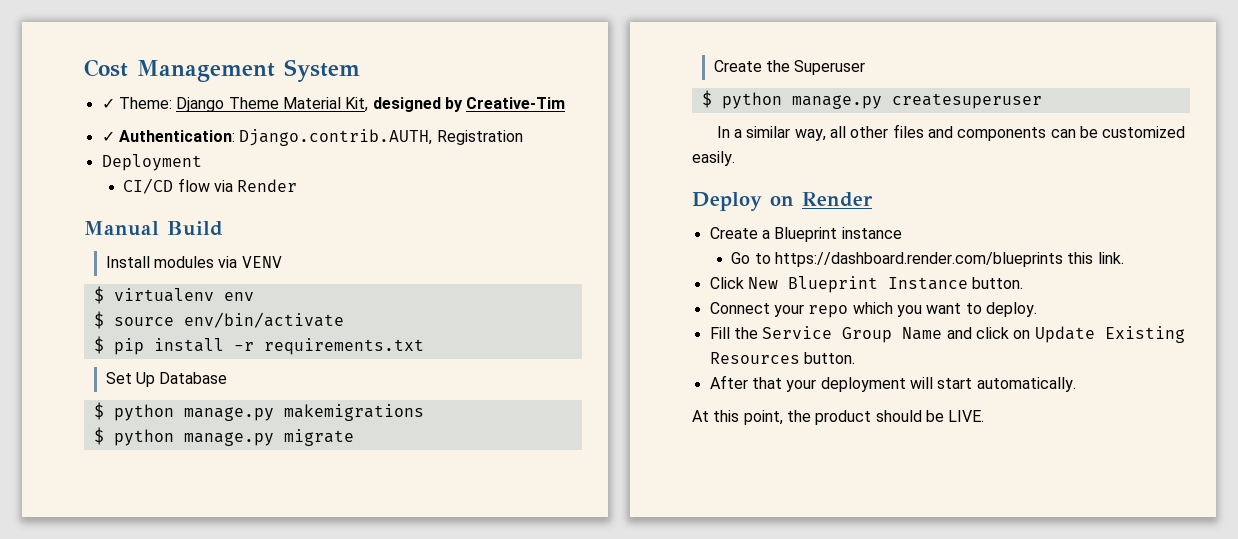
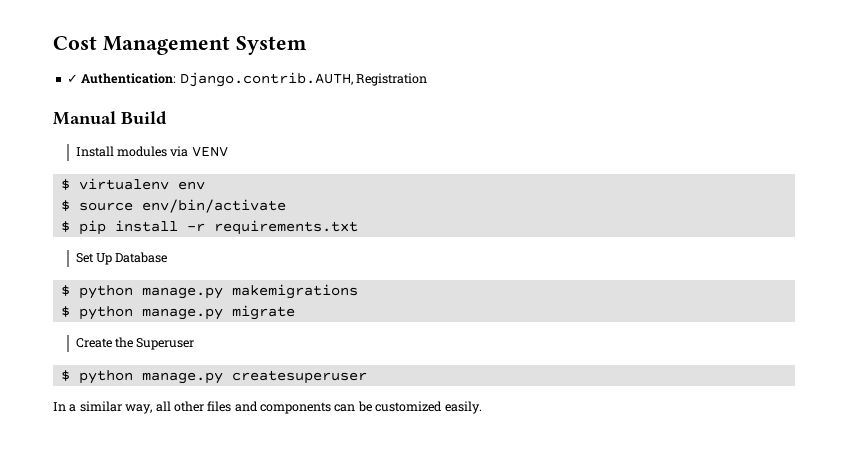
- ✓ Theme: Django Theme Material Kit, designed by Creative-Tim
- Deployment
- CI/CD flow via Render
- Deploy on Render
- Create a Blueprint instance
- Go to https://dashboard.render.com/blueprints this link.
- Click New Blueprint Instance button.
- Connect your repo which you want to deploy.
- Fill the Service Group Name and click on Update Existing Resources button.
- After that your deployment will start automatically.
- At this point, the product should be LIVE.

